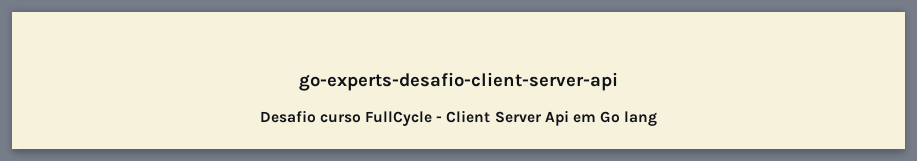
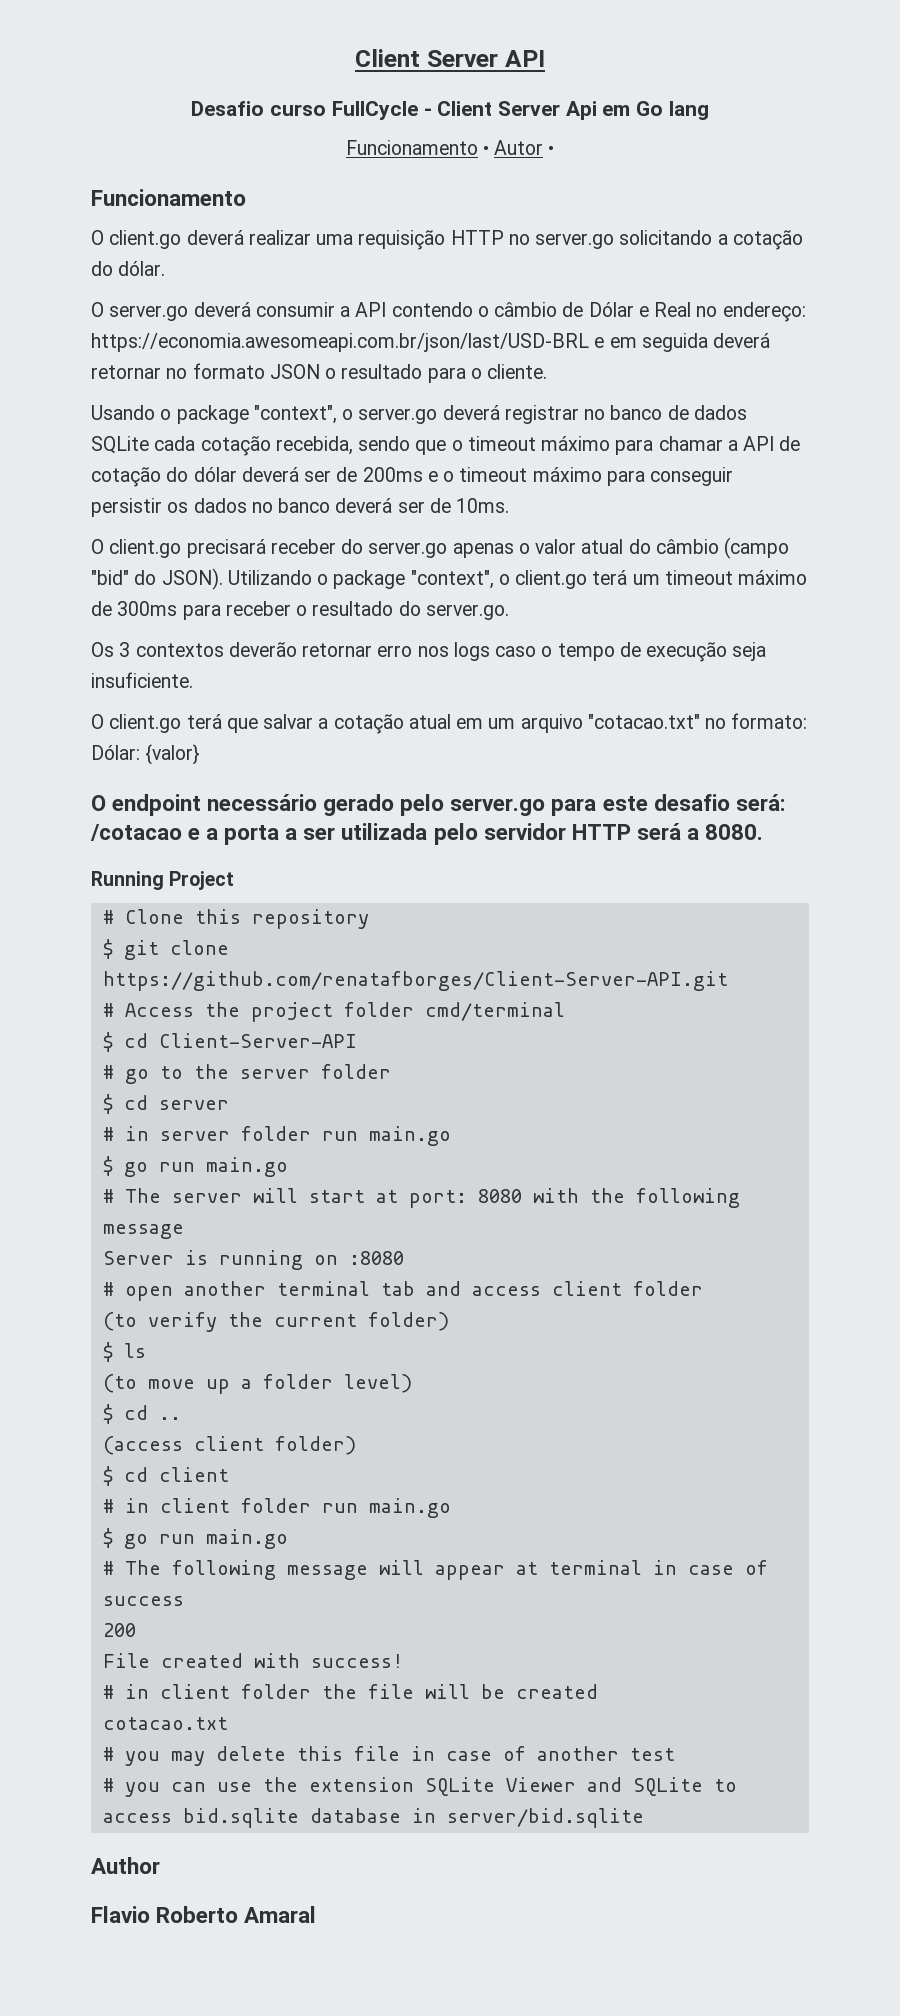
- go-experts-desafio-client-server-api
+ Client Server API
+ Funcionamento • Autor •
+ Funcionamento
+ O client.go deverá realizar uma requisição HTTP no server.go solicitando a cotação do dólar.
+ O server.go deverá consumir a API contendo o câmbio de Dólar e Real no endereço: https://economia.awesomeapi.com.br/json/last/USD-BRL e em seguida deverá retornar no formato JSON o resultado para o cliente.
+ Usando o package "context", o server.go deverá registrar no banco de dados SQLite cada cotação recebida, sendo que o timeout máximo para chamar a API de cotação do dólar deverá ser de 200ms e o timeout máximo para conseguir persistir os dados no banco deverá ser de 10ms.
+ O client.go precisará receber do server.go apenas o valor atual do câmbio (campo "bid" do JSON). Utilizando o package "context", o client.go terá um timeout máximo de 300ms para receber o resultado do server.go.
+ Os 3 contextos deverão retornar erro nos logs caso o tempo de execução seja insuficiente.
+ O client.go terá que salvar a cotação atual em um arquivo "cotacao.txt" no formato: Dólar: {valor}
+ O endpoint necessário gerado pelo server.go para este desafio será: /cotacao e a porta a ser utilizada pelo servidor HTTP será a 8080.
+ Running Project
+ # Clone this repository
+ $ git clone https://github.com/renatafborges/Client-Server-API.git
+ # Access the project folder cmd/terminal
+ $ cd Client-Server-API
+ # go to the server folder
+ $ cd server
+ # in server folder run main.go
+ $ go run main.go
+ # The server will start at port: 8080 with the following message
+ Server is running on :8080
+ # open another terminal tab and access client folder
+ (to verify the current folder)
+ $ ls
+ (to move up a folder level)
+ $ cd ..
+ (access client folder)
+ $ cd client
+ # in client folder run main.go
+ $ go run main.go
+ # The following message will appear at terminal in case of success
+ 200
+ File created with success!
+ # in client folder the file will be created
+ cotacao.txt
+ # you may delete this file in case of another test
+ # you can use the extension SQLite Viewer and SQLite to access bid.sqlite database in server/bid.sqlite
+ Author
+ Flavio Roberto Amaral

